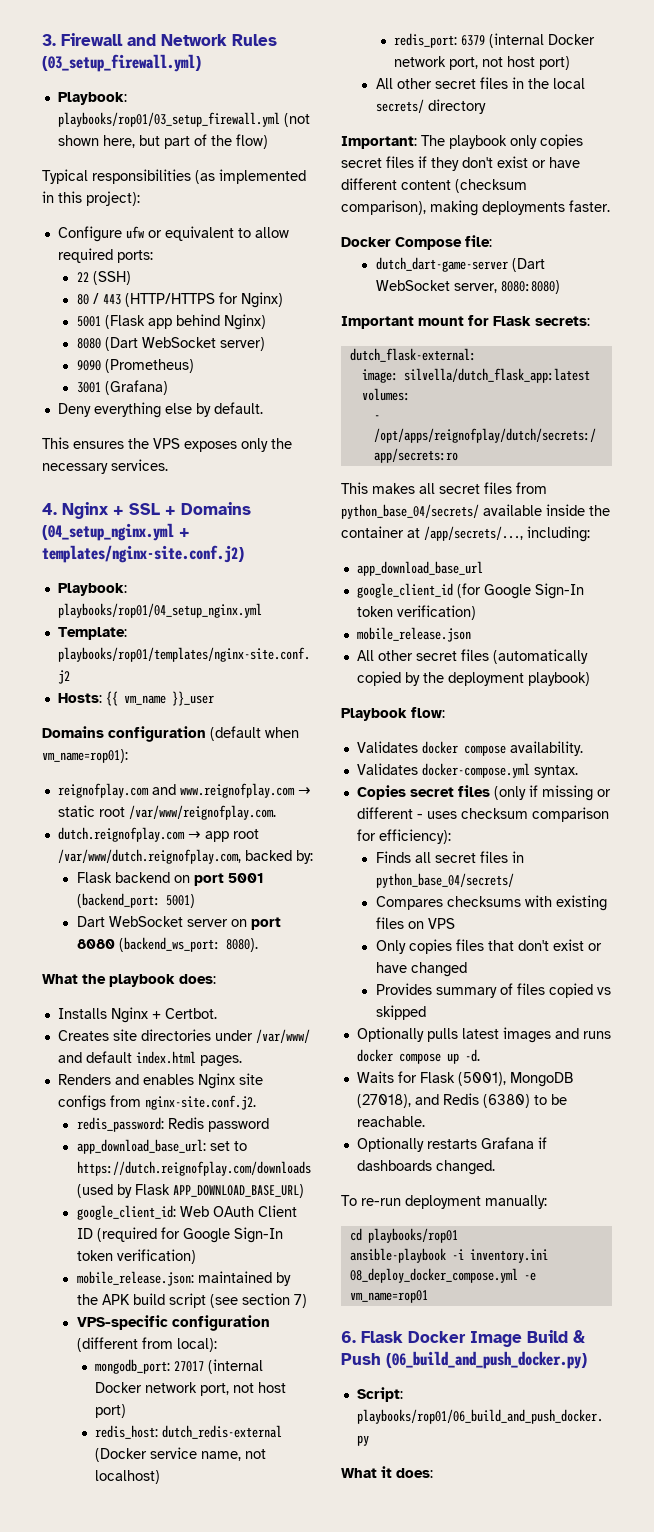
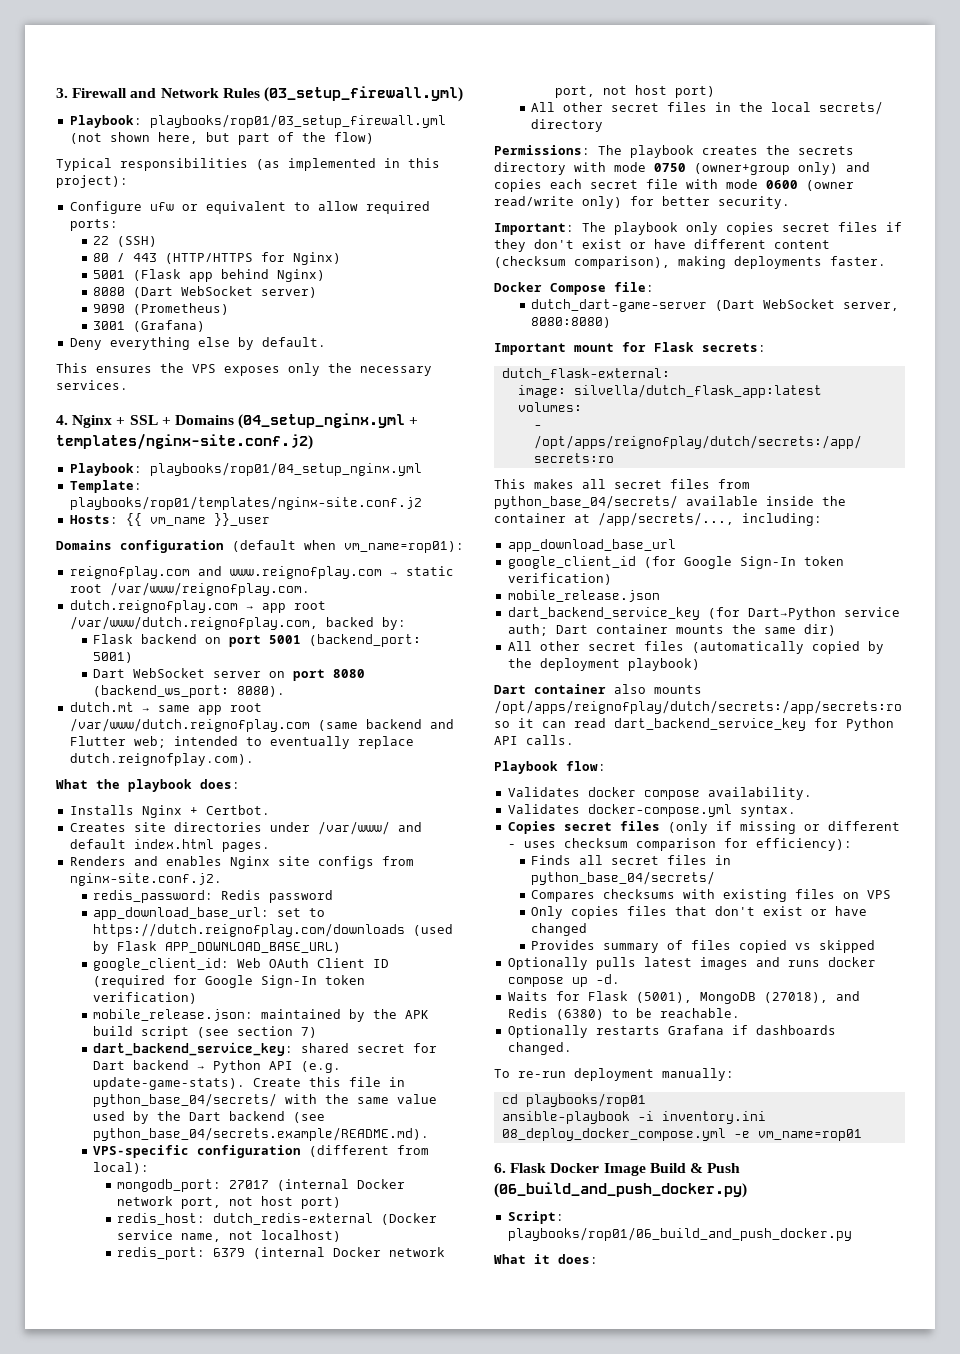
+ dutch.mt → same app root /var/www/dutch.reignofplay.com (same backend and Flutter web; intended to eventually replace dutch.reignofplay.com).
+ dart_backend_service_key: shared secret for Dart backend → Python API (e.g. update-game-stats). Create this file in python_base_04/secrets/ with the same value used by the Dart backend (see python_base_04/secrets.example/README.md).
+ Permissions: The playbook creates the secrets directory with mode 0750 (owner+group only) and copies each secret file with mode 0600 (owner read/write only) for better security.
+ dart_backend_service_key (for Dart→Python service auth; Dart container mounts the same dir)
+ Dart container also mounts /opt/apps/reignofplay/dutch/secrets:/app/secrets:ro so it can read dart_backend_service_key for Python API calls.

